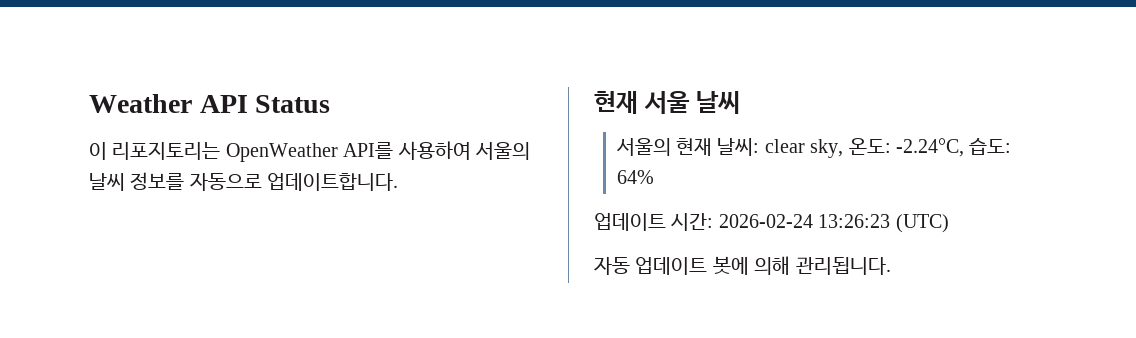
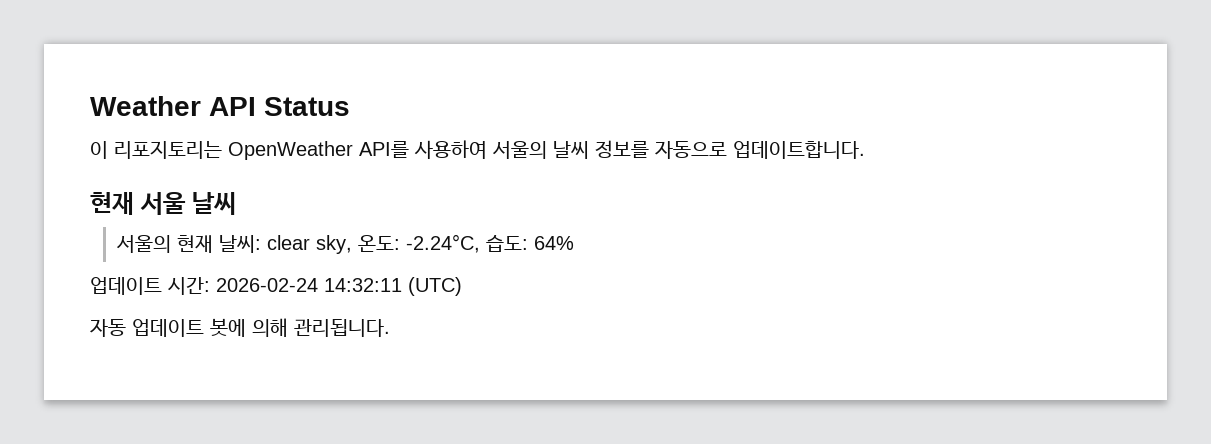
- 업데이트 시간: 2026-02-24 13:26:23 (UTC)
+ 업데이트 시간: 2026-02-24 14:32:11 (UTC)

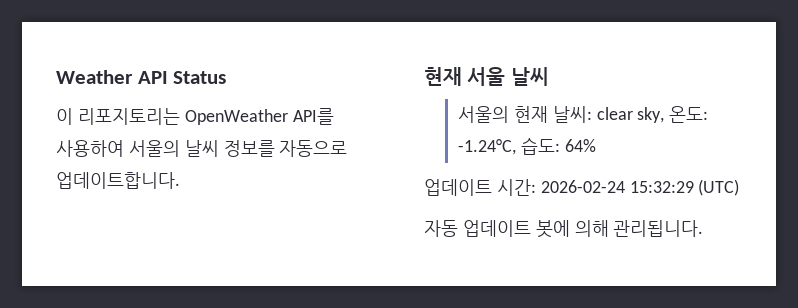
- 서울의 현재 날씨: clear sky, 온도: -2.24°C, 습도: 64%
+ 서울의 현재 날씨: clear sky, 온도: -1.24°C, 습도: 64%
- 업데이트 시간: 2026-02-24 14:32:11 (UTC)
+ 업데이트 시간: 2026-02-24 15:32:29 (UTC)

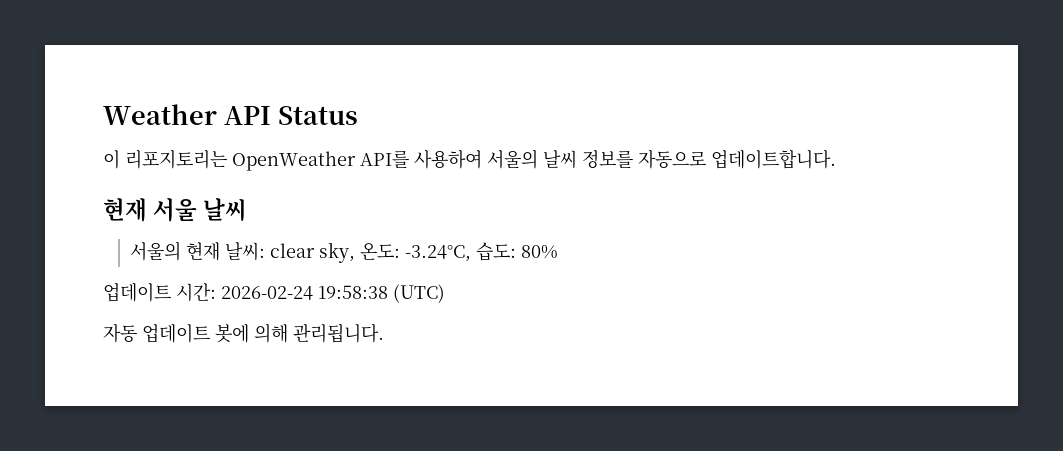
- 서울의 현재 날씨: clear sky, 온도: -1.24°C, 습도: 64%
+ 서울의 현재 날씨: clear sky, 온도: -3.24°C, 습도: 80%
- 업데이트 시간: 2026-02-24 15:32:29 (UTC)
+ 업데이트 시간: 2026-02-24 19:58:38 (UTC)

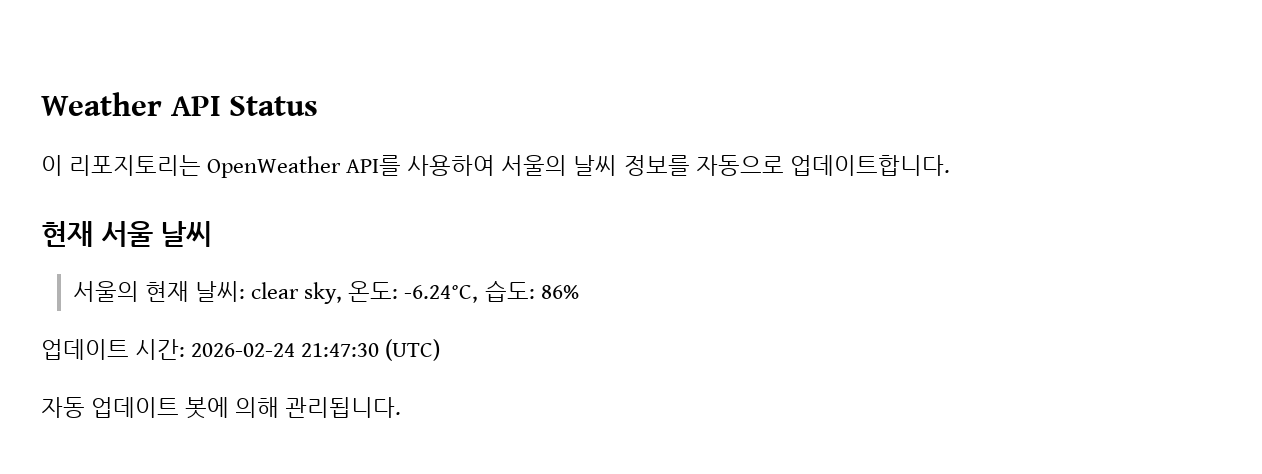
- 서울의 현재 날씨: clear sky, 온도: -3.24°C, 습도: 80%
+ 서울의 현재 날씨: clear sky, 온도: -6.24°C, 습도: 86%
- 업데이트 시간: 2026-02-24 19:58:38 (UTC)
+ 업데이트 시간: 2026-02-24 21:47:30 (UTC)

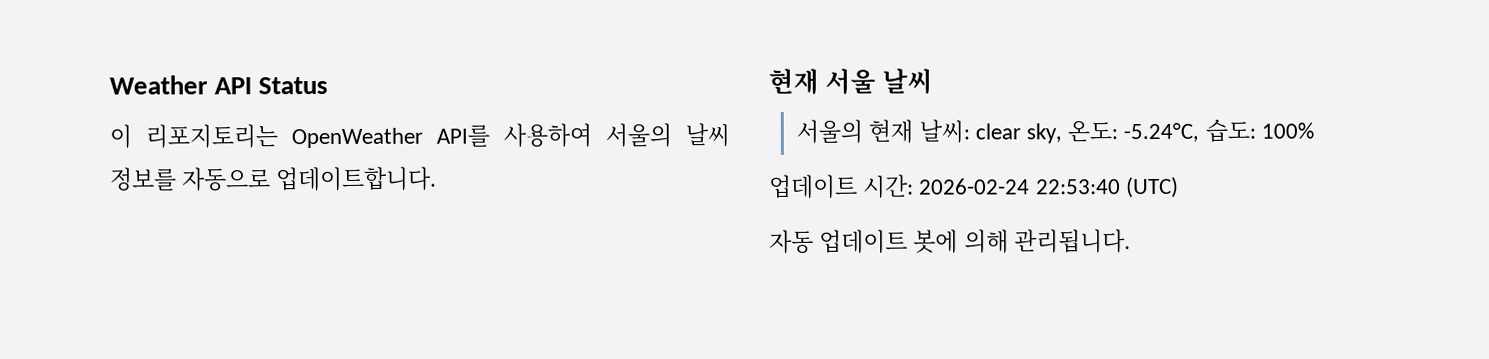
- 서울의 현재 날씨: clear sky, 온도: -6.24°C, 습도: 86%
+ 서울의 현재 날씨: clear sky, 온도: -5.24°C, 습도: 100%
- 업데이트 시간: 2026-02-24 21:47:30 (UTC)
+ 업데이트 시간: 2026-02-24 22:53:40 (UTC)

